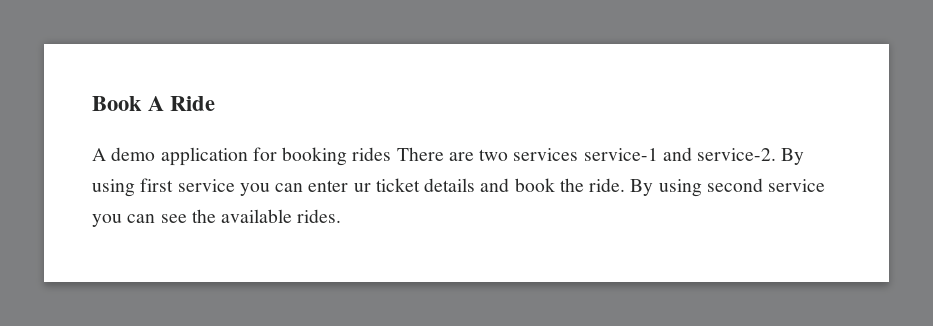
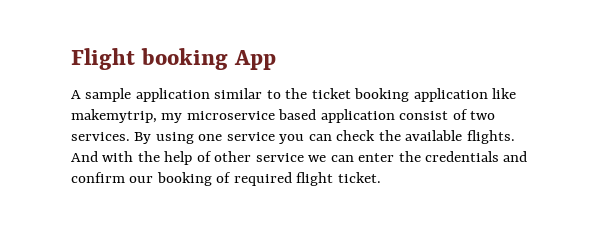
- Book A Ride
- A demo application for booking rides There are two services service-1 and service-2. By using first service you can enter ur ticket details and book the ride. By using second service you can see the available rides.
+ Flight booking App
+ A sample application similar to the ticket booking application like makemytrip, my microservice based application consist of two services. By using one service you can check the available flights. And with the help of other service we can enter the credentials and confirm our booking of required flight ticket.

